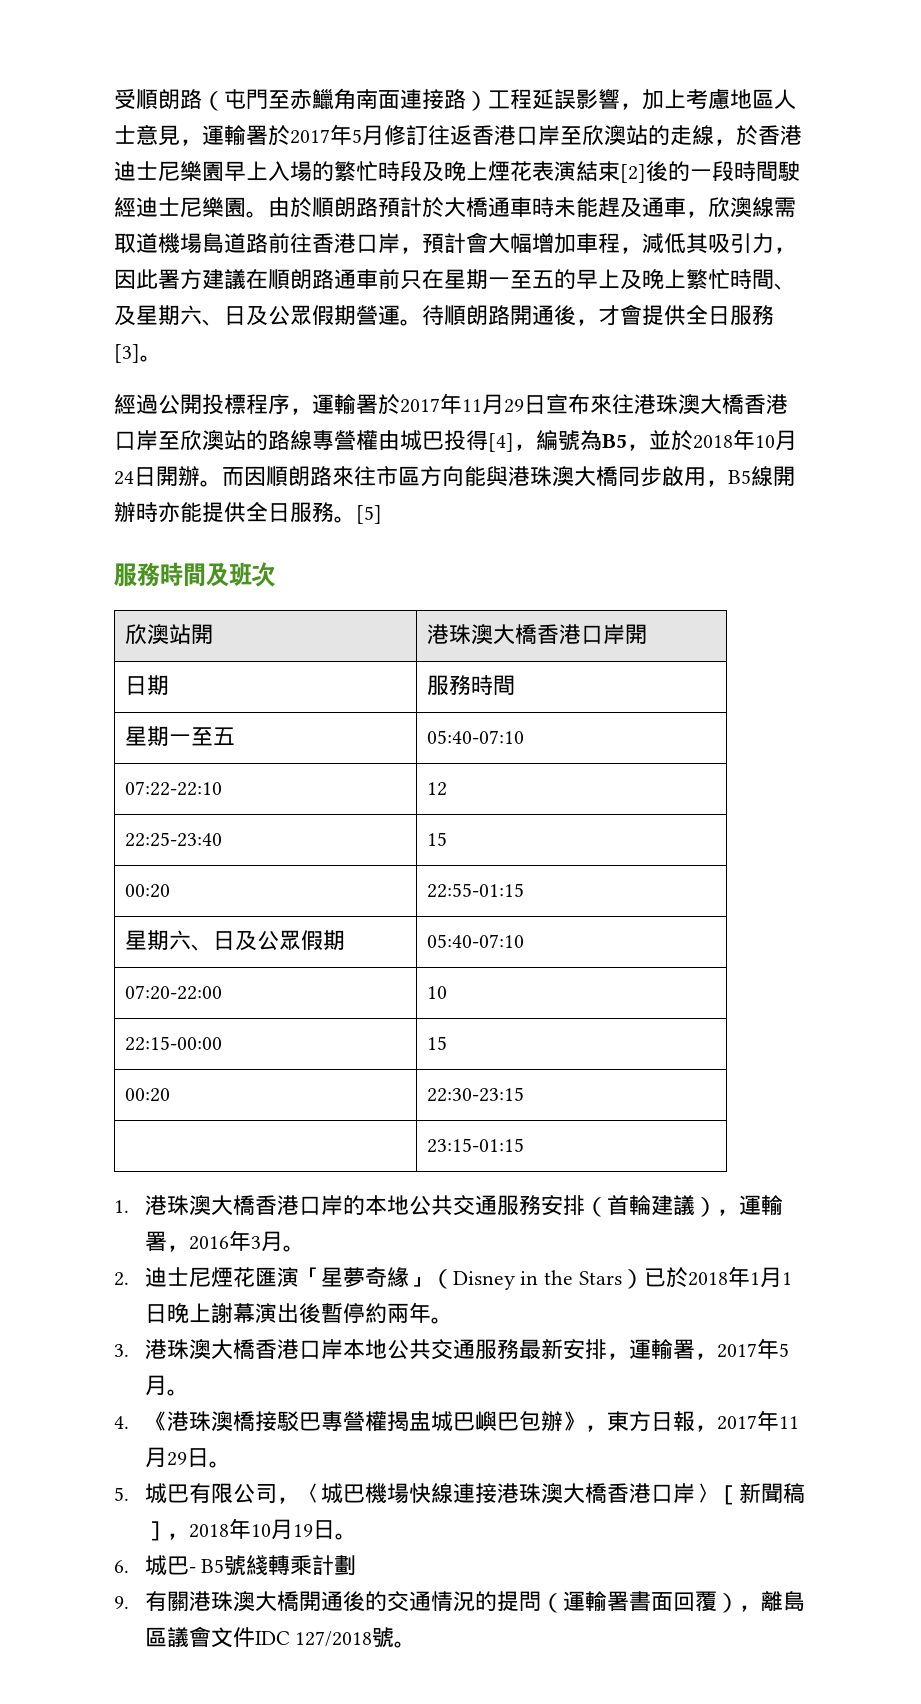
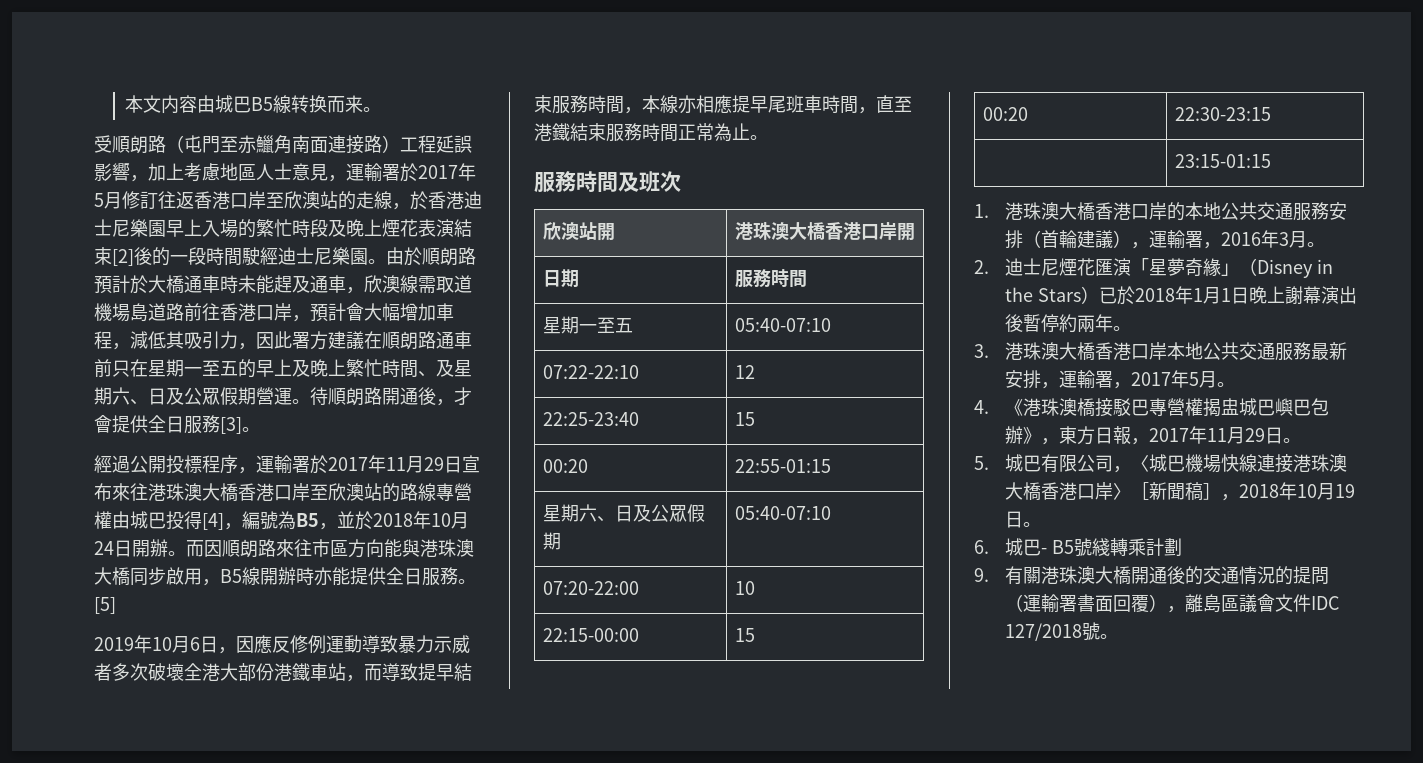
+ 本文内容由城巴B5線转换而来。
+ 2019年10月6日，因應反修例運動導致暴力示威者多次破壞全港大部份港鐵車站，而導致提早結束服務時間，本線亦相應提早尾班車時間，直至港鐵結束服務時間正常為止。

